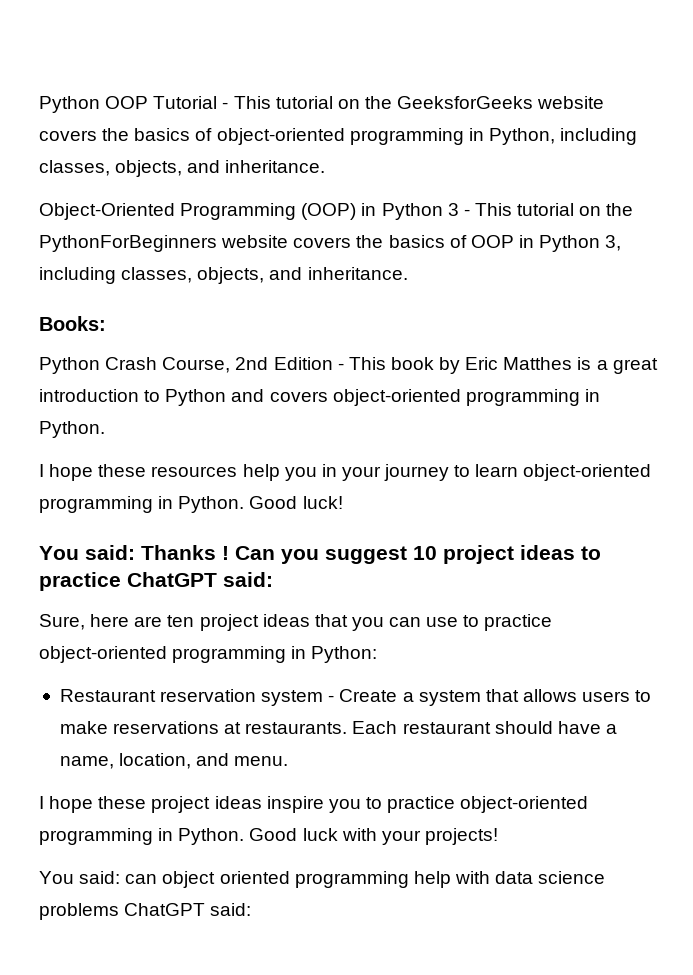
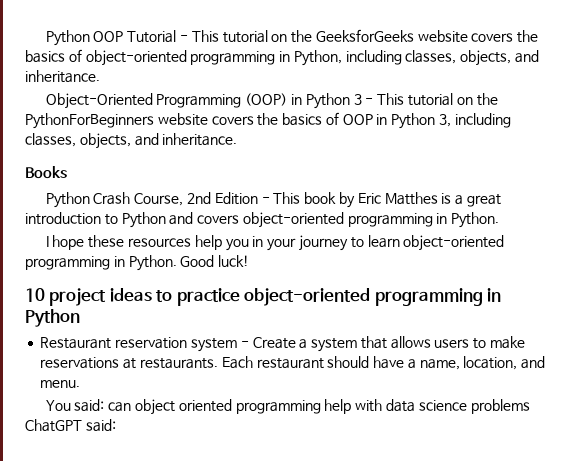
- Books:
+ Books
- You said: Thanks ! Can you suggest 10 project ideas to practice ChatGPT said:
- Sure, here are ten project ideas that you can use to practice object-oriented programming in Python:
+ 10 project ideas to practice object-oriented programming in Python
- I hope these project ideas inspire you to practice object-oriented programming in Python. Good luck with your projects!

